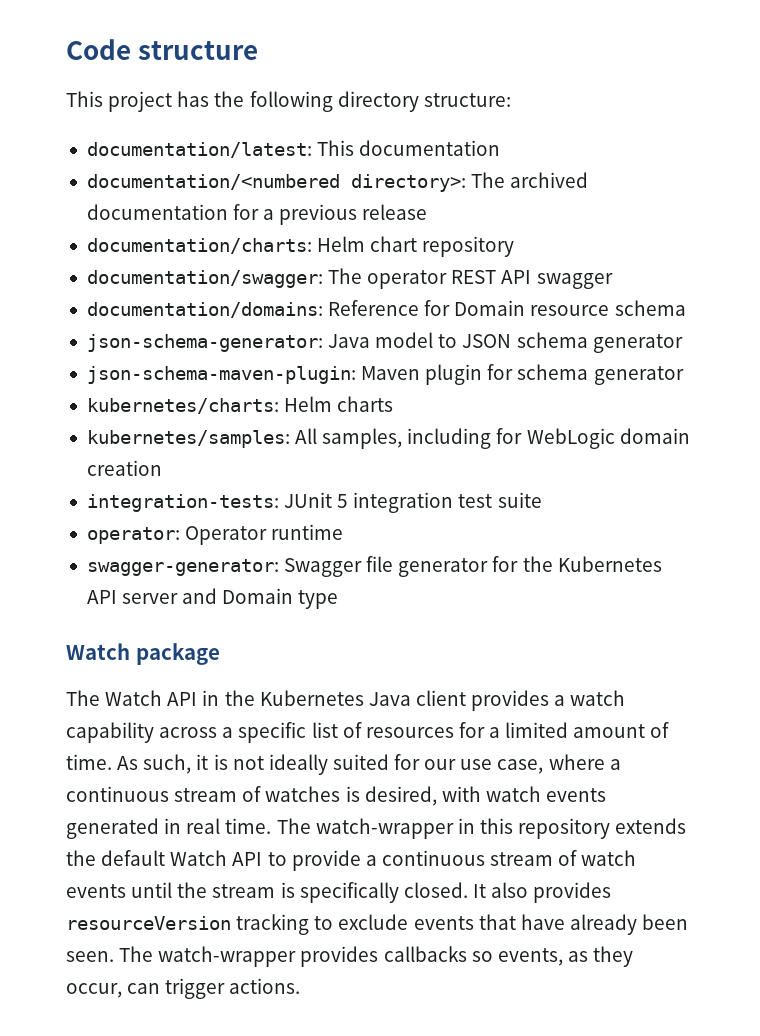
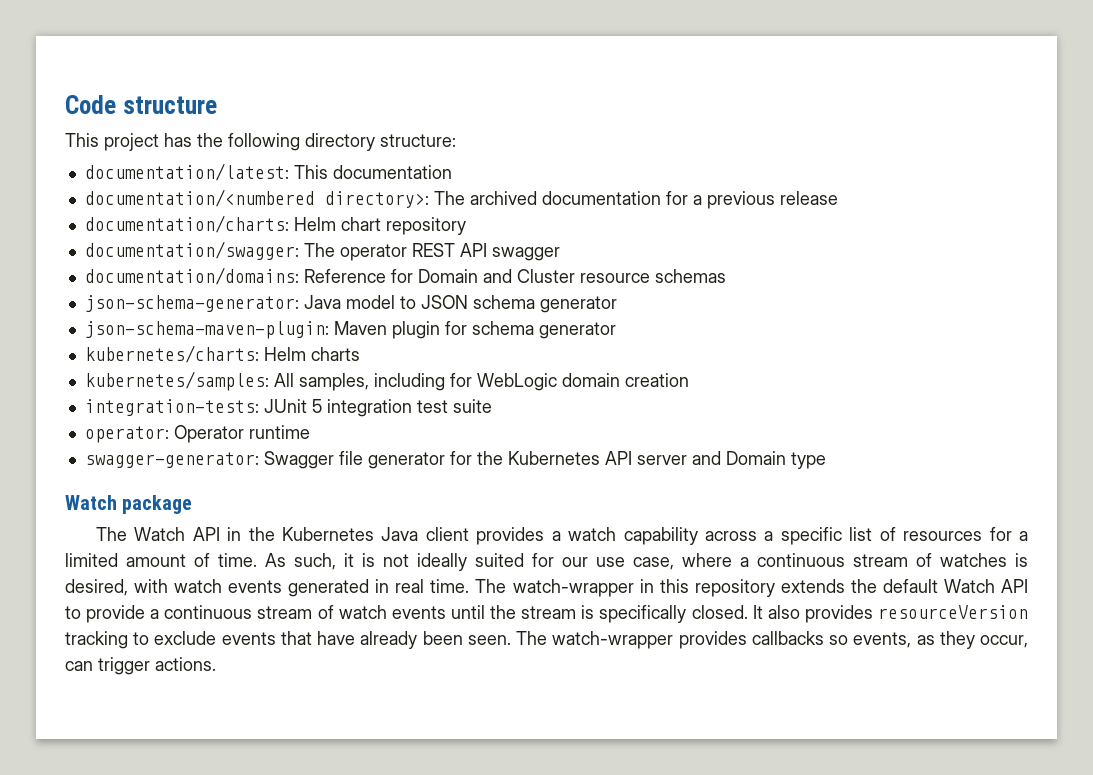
- documentation/domains: Reference for Domain resource schema
+ documentation/domains: Reference for Domain and Cluster resource schemas

